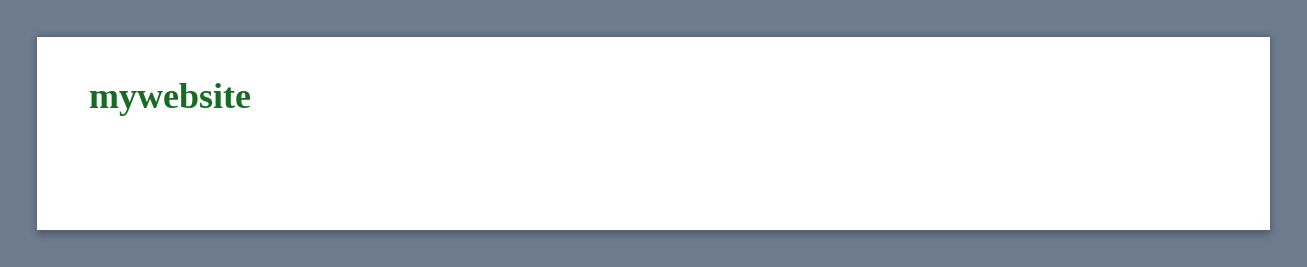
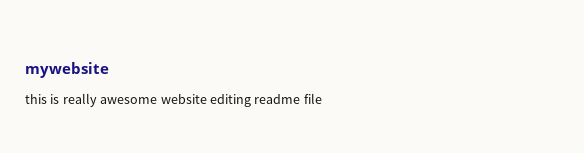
+ this is really awesome website editing readme file

